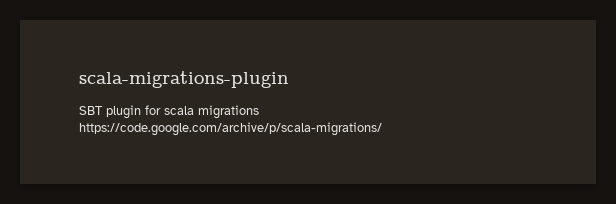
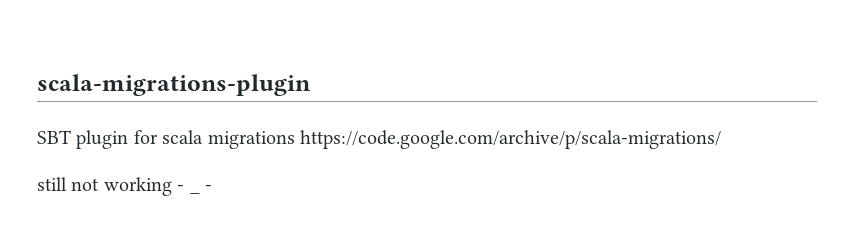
+ still not working - _ -

